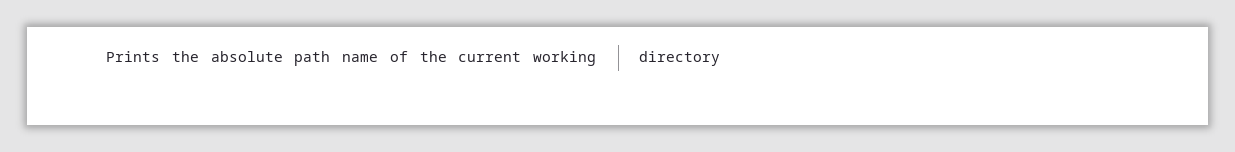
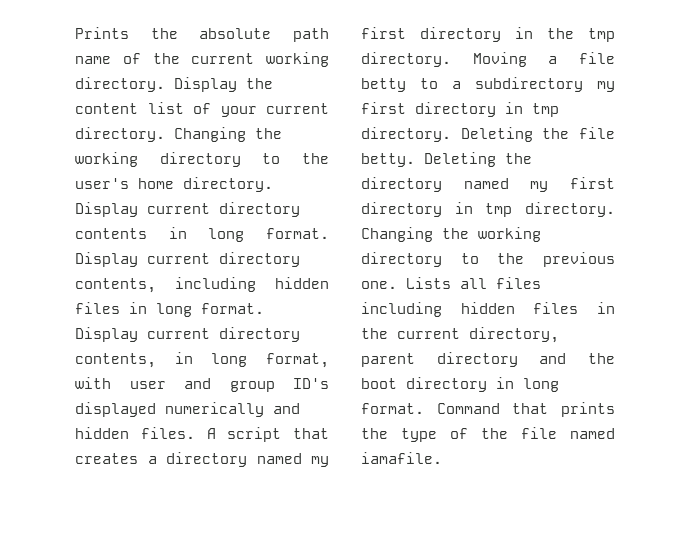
- Prints the absolute path name of the current working directory
+ Prints the absolute path name of the current working directory. Display the content list of your current directory. Changing the working directory to the user's home directory. Display current directory contents in long format. Display current directory contents, including hidden files in long format. Display current directory contents, in long format, with user and group ID's displayed numerically and hidden files. A script that creates a directory named my first directory in the tmp directory. Moving a file betty to a subdirectory my first directory in tmp directory. Deleting the file betty. Deleting the directory named my first directory in tmp directory. Changing the working directory to the previous one. Lists all files including hidden files in the current directory, parent directory and the boot directory in long format. Command that prints the type of the file named iamafile.

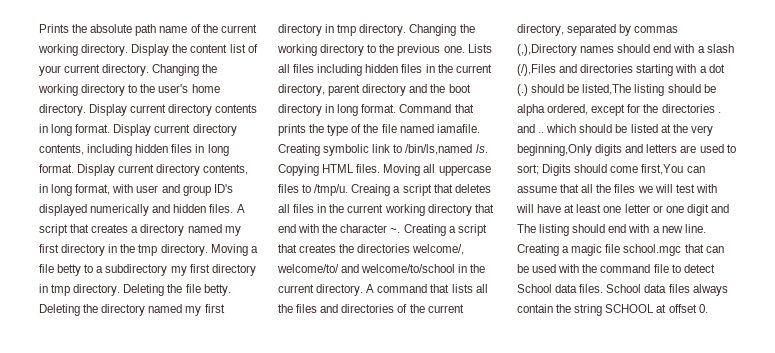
+ Creating symbolic link to /bin/ls,named ls. Copying HTML files. Moving all uppercase files to /tmp/u. Creaing a script that deletes all files in the current working directory that end with the character ~. Creating a script that creates the directories welcome/, welcome/to/ and welcome/to/school in the current directory. A command that lists all the files and directories of the current directory, separated by commas (,),Directory names should end with a slash (/),Files and directories starting with a dot (.) should be listed,The listing should be alpha ordered, except for the directories . and .. which should be listed at the very beginning,Only digits and letters are used to sort; Digits should come first,You can assume that all the files we will test with will have at least one letter or one digit and The listing should end with a new line. Creating a magic file school.mgc that can be used with the command file to detect School data files. School data files always contain the string SCHOOL at offset 0.

